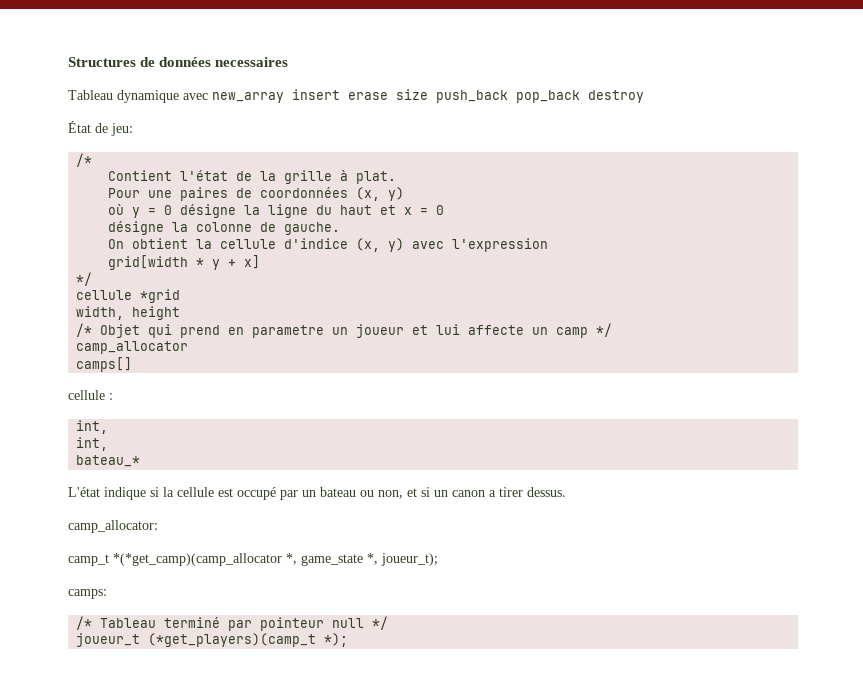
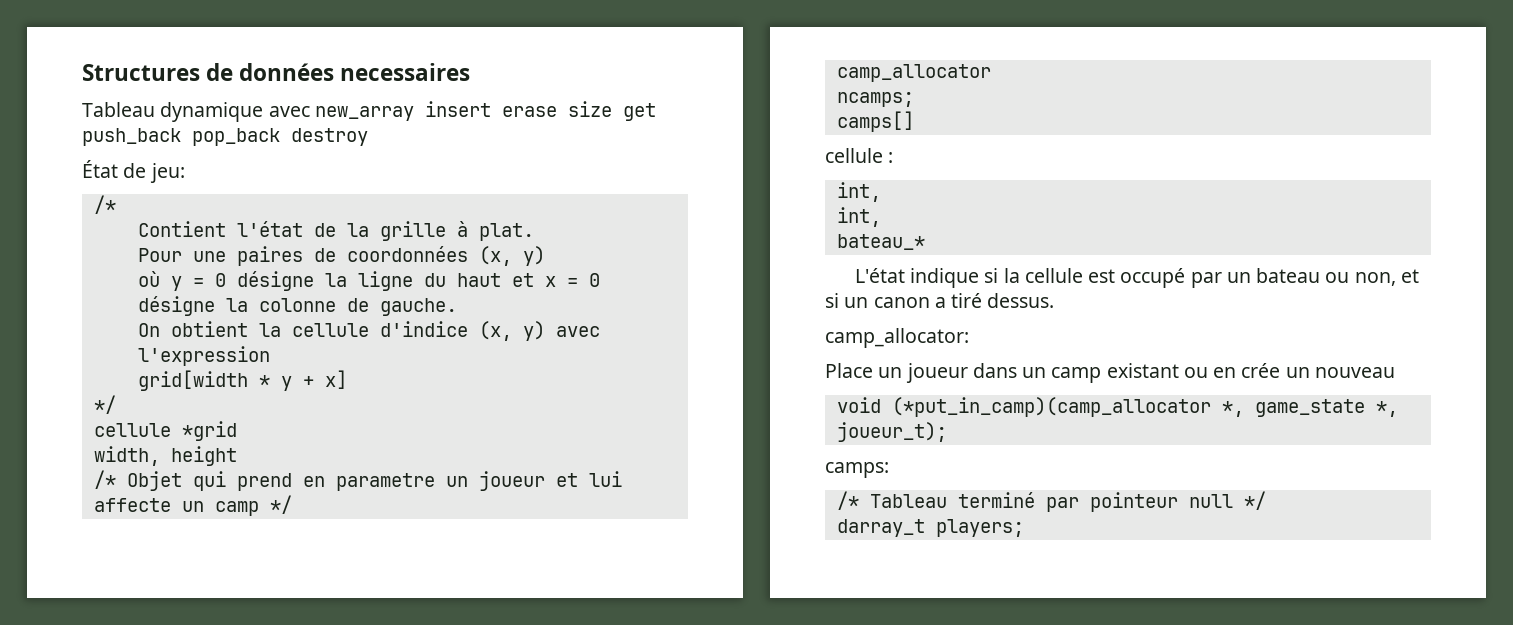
- Tableau dynamique avec new_array insert erase size push_back pop_back destroy
+ Tableau dynamique avec new_array insert erase size get push_back pop_back destroy
+ ncamps;
- L'état indique si la cellule est occupé par un bateau ou non, et si un canon a tirer dessus.
+ L'état indique si la cellule est occupé par un bateau ou non, et si un canon a tiré dessus.
- camp_t *(*get_camp)(camp_allocator *, game_state *, joueur_t);
+ Place un joueur dans un camp existant ou en crée un nouveau
+ void (*put_in_camp)(camp_allocator *, game_state *, joueur_t);
- joueur_t (*get_players)(camp_t *);
+ darray_t players;

